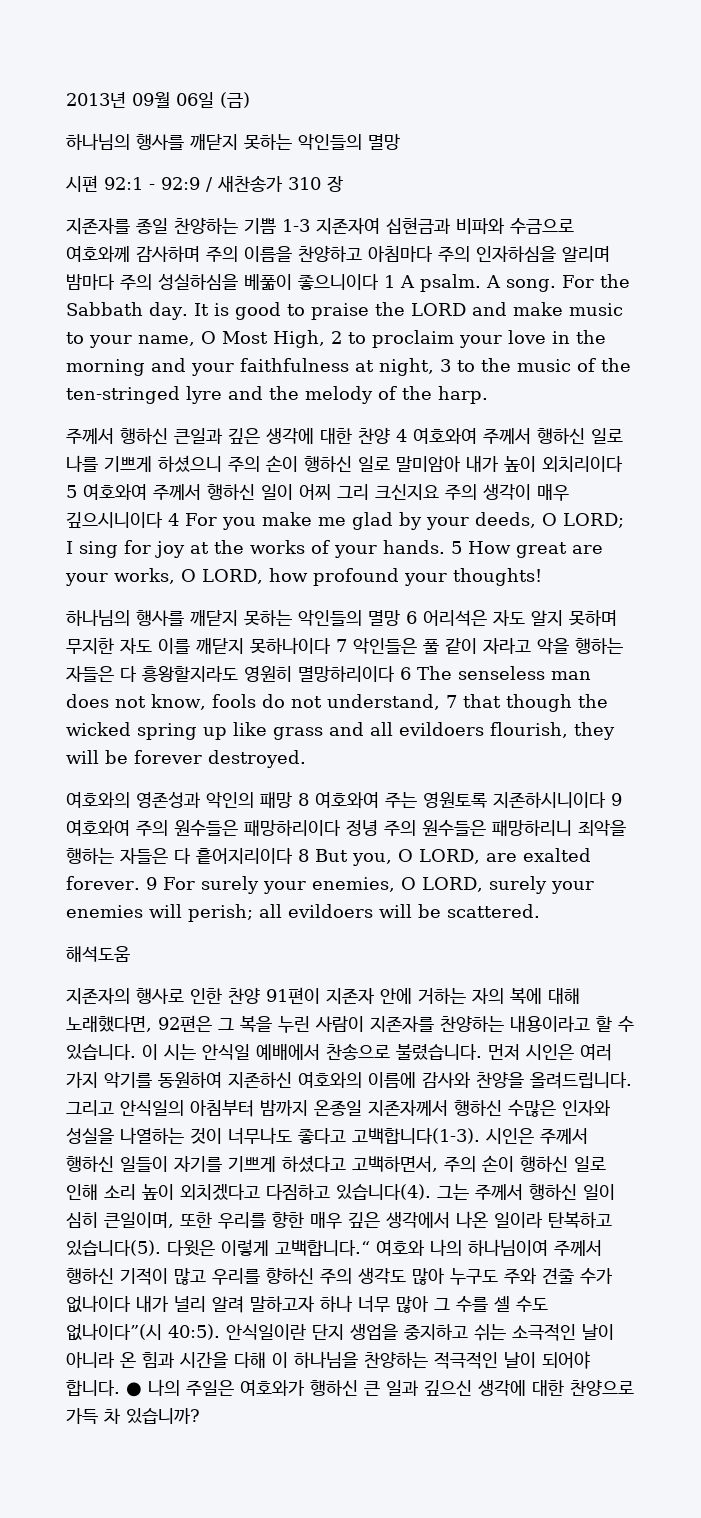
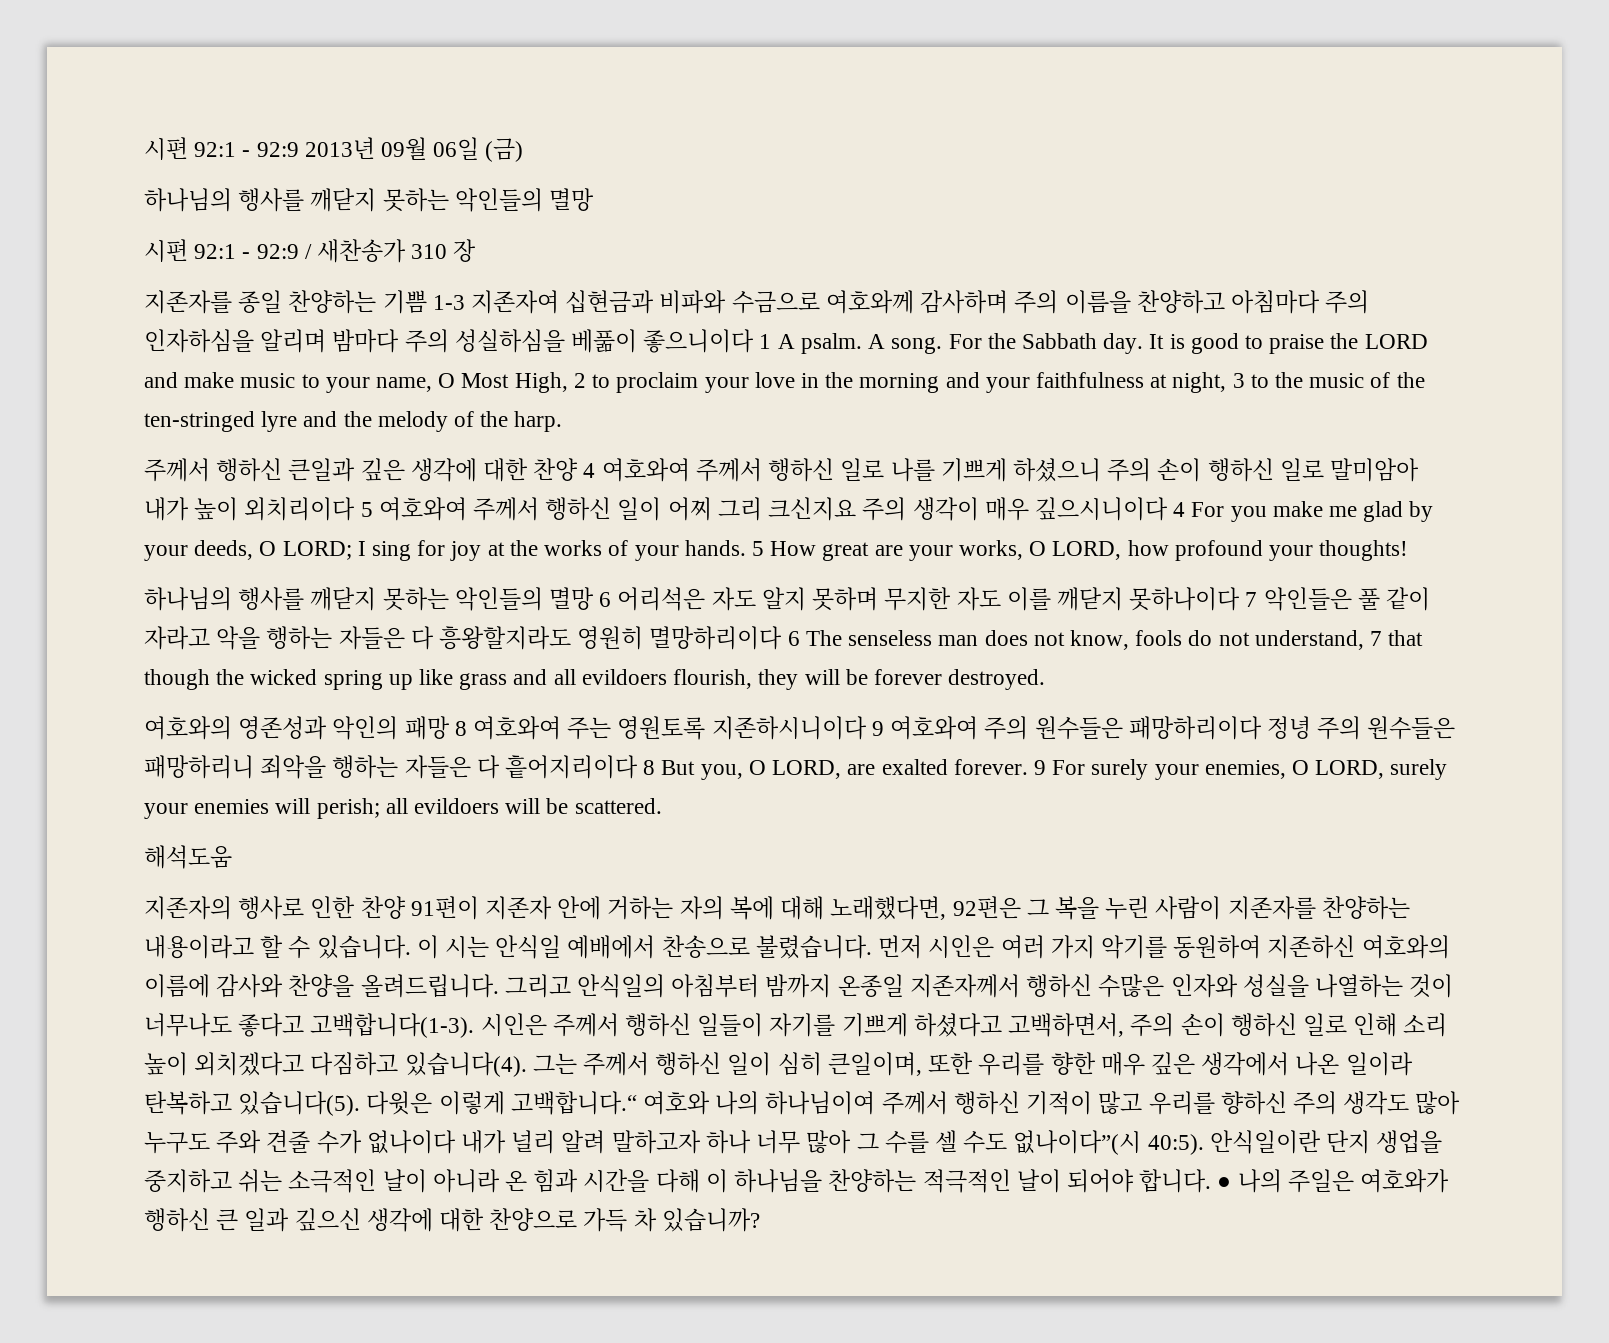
- 2013년 09월 06일 (금)
+ 시편 92:1 - 92:9 2013년 09월 06일 (금)

